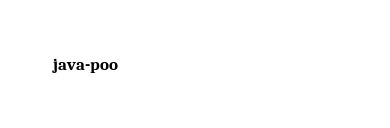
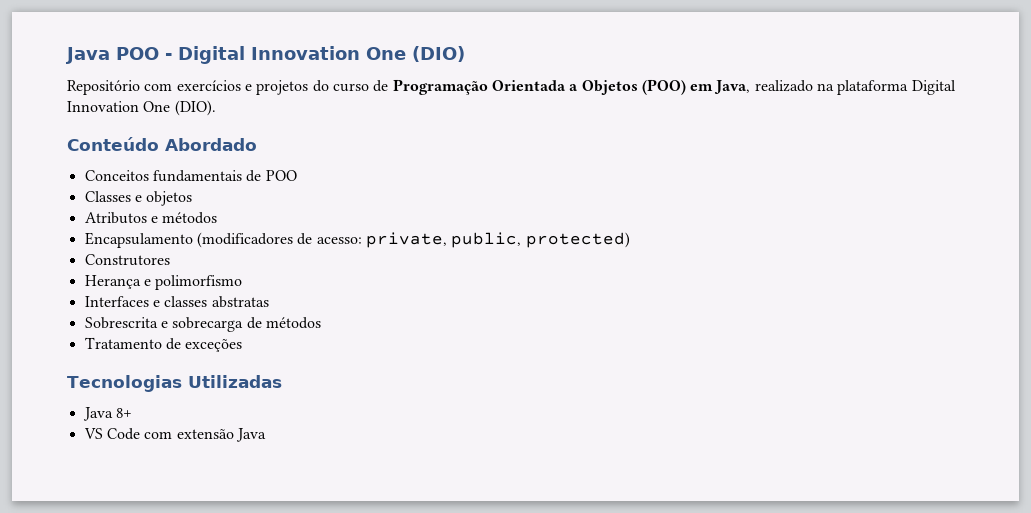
- java-poo
+ Java POO - Digital Innovation One (DIO)
+ Repositório com exercícios e projetos do curso de Programação Orientada a Objetos (POO) em Java, realizado na plataforma Digital Innovation One (DIO).
+ Conteúdo Abordado
+ Conceitos fundamentais de POO
+ Classes e objetos
+ Atributos e métodos
+ Encapsulamento (modificadores de acesso: private, public, protected)
+ Construtores
+ Herança e polimorfismo
+ Interfaces e classes abstratas
+ Sobrescrita e sobrecarga de métodos
+ Tratamento de exceções
+ Tecnologias Utilizadas
+ Java 8+
+ VS Code com extensão Java

